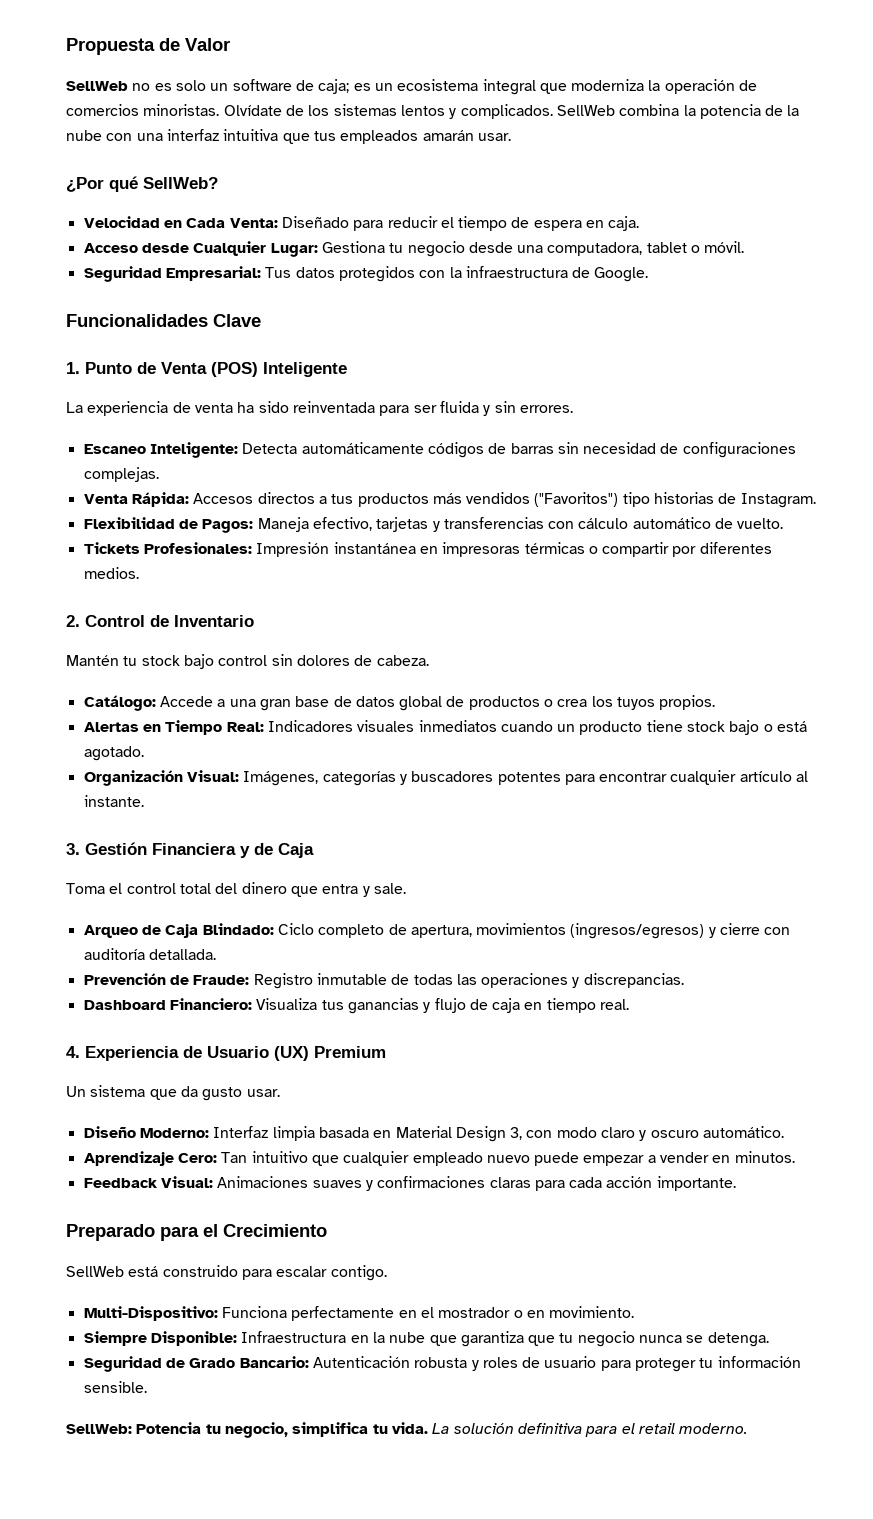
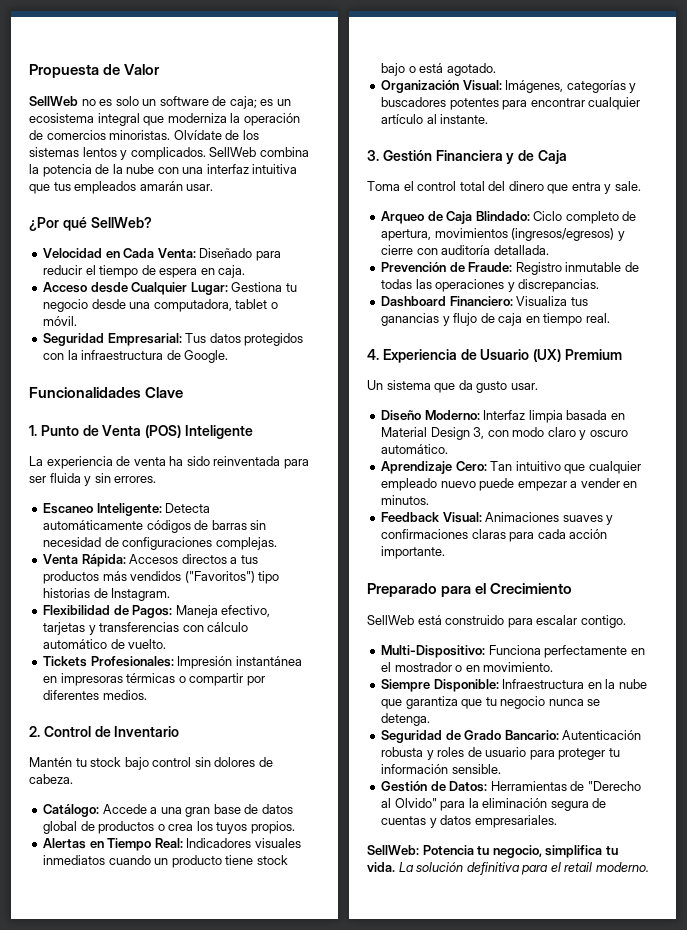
+ Gestión de Datos: Herramientas de "Derecho al Olvido" para la eliminación segura de cuentas y datos empresariales.

